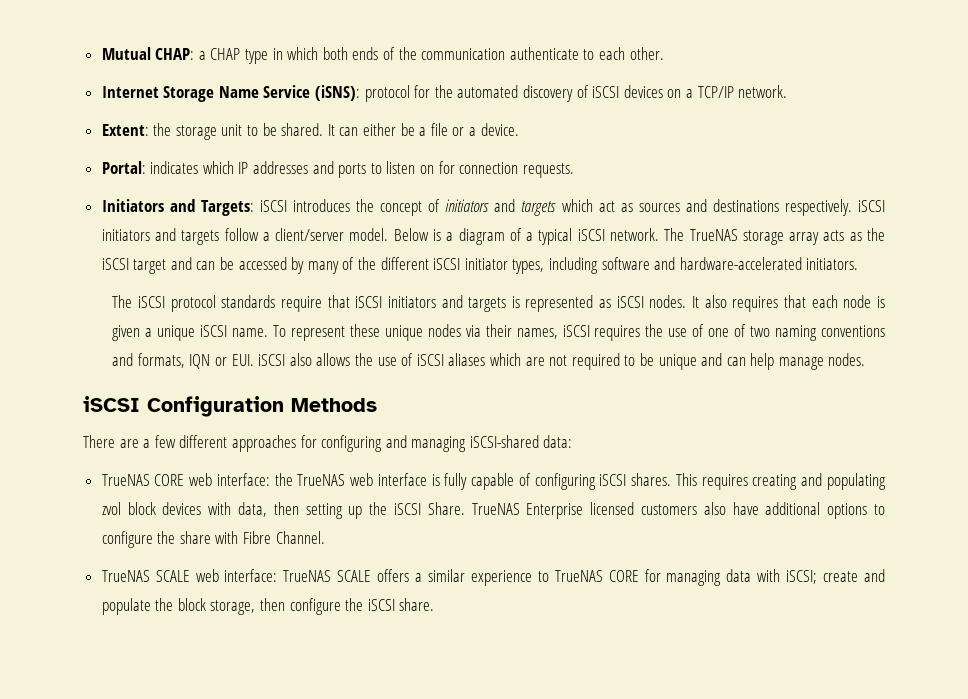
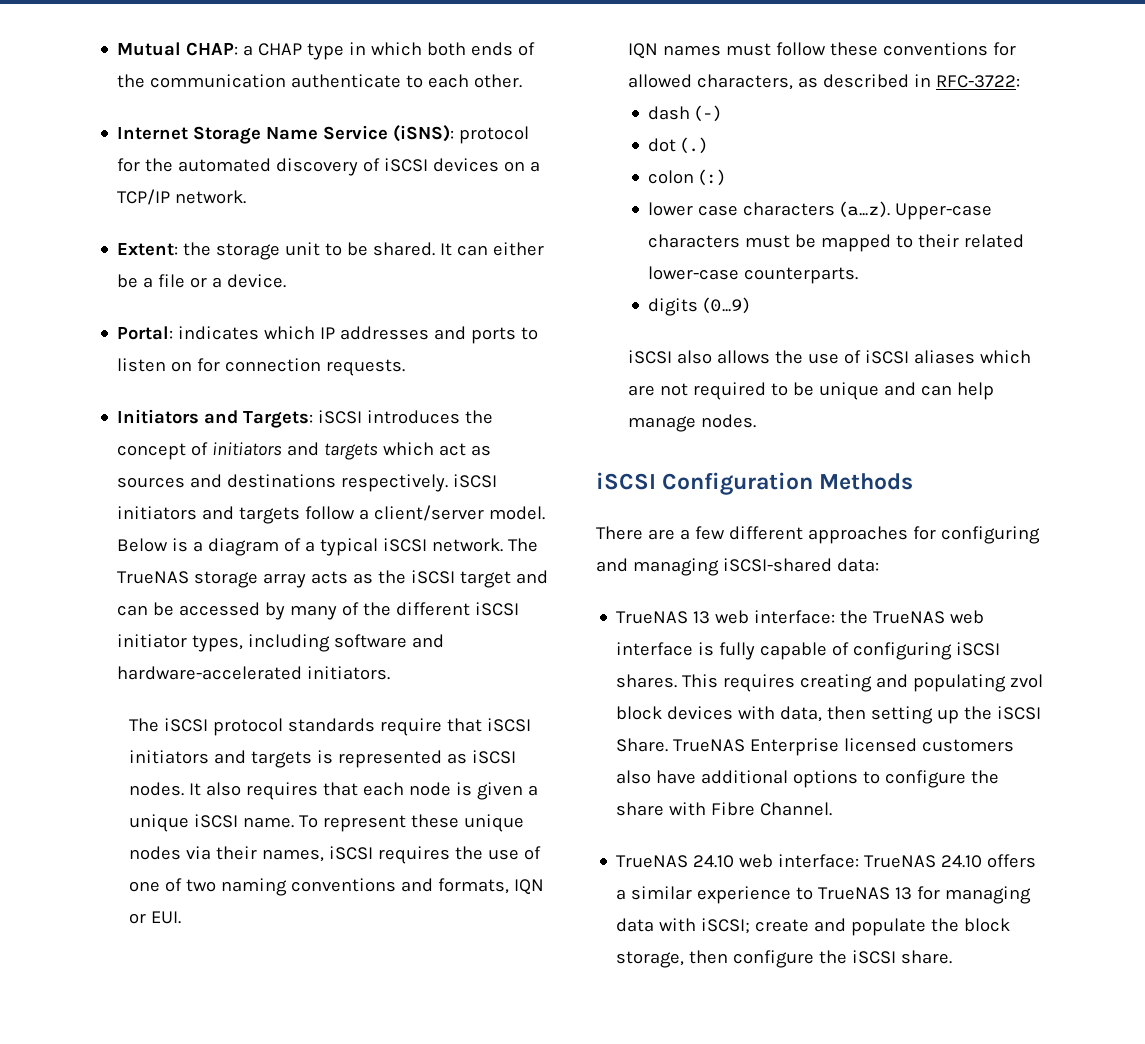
- To represent these unique nodes via their names, iSCSI requires the use of one of two naming conventions and formats, IQN or EUI. iSCSI also allows the use of iSCSI aliases which are not required to be unique and can help manage nodes.
+ To represent these unique nodes via their names, iSCSI requires the use of one of two naming conventions and formats, IQN or EUI.
+ IQN names must follow these conventions for allowed characters, as described in RFC-3722:
+ dash (-)
+ dot (.)
+ colon (:)
+ lower case characters (a...z). Upper-case characters must be mapped to their related lower-case counterparts.
+ digits (0...9)
+ iSCSI also allows the use of iSCSI aliases which are not required to be unique and can help manage nodes.
- TrueNAS CORE web interface: the TrueNAS web interface is fully capable of configuring iSCSI shares.
+ TrueNAS 13 web interface: the TrueNAS web interface is fully capable of configuring iSCSI shares.
- TrueNAS SCALE web interface: TrueNAS SCALE offers a similar experience to TrueNAS CORE for managing data with iSCSI; create and populate the block storage, then configure the iSCSI share.
+ TrueNAS 24.10 web interface: TrueNAS 24.10 offers a similar experience to TrueNAS 13 for managing data with iSCSI; create and populate the block storage, then configure the iSCSI share.

